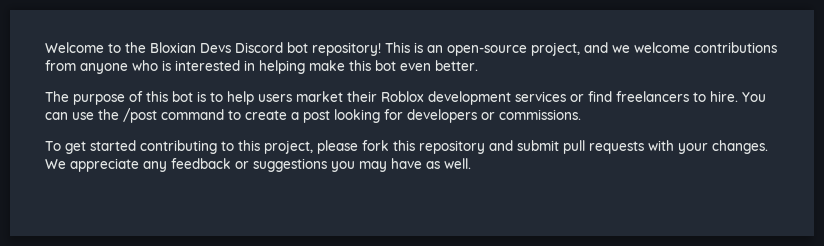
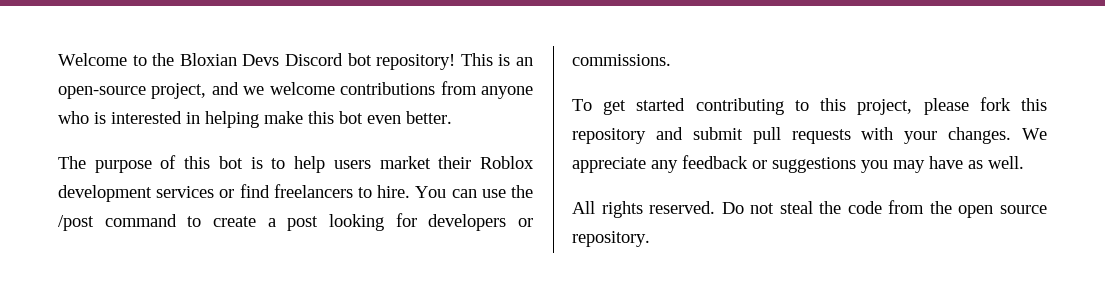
+ All rights reserved. Do not steal the code from the open source repository.

